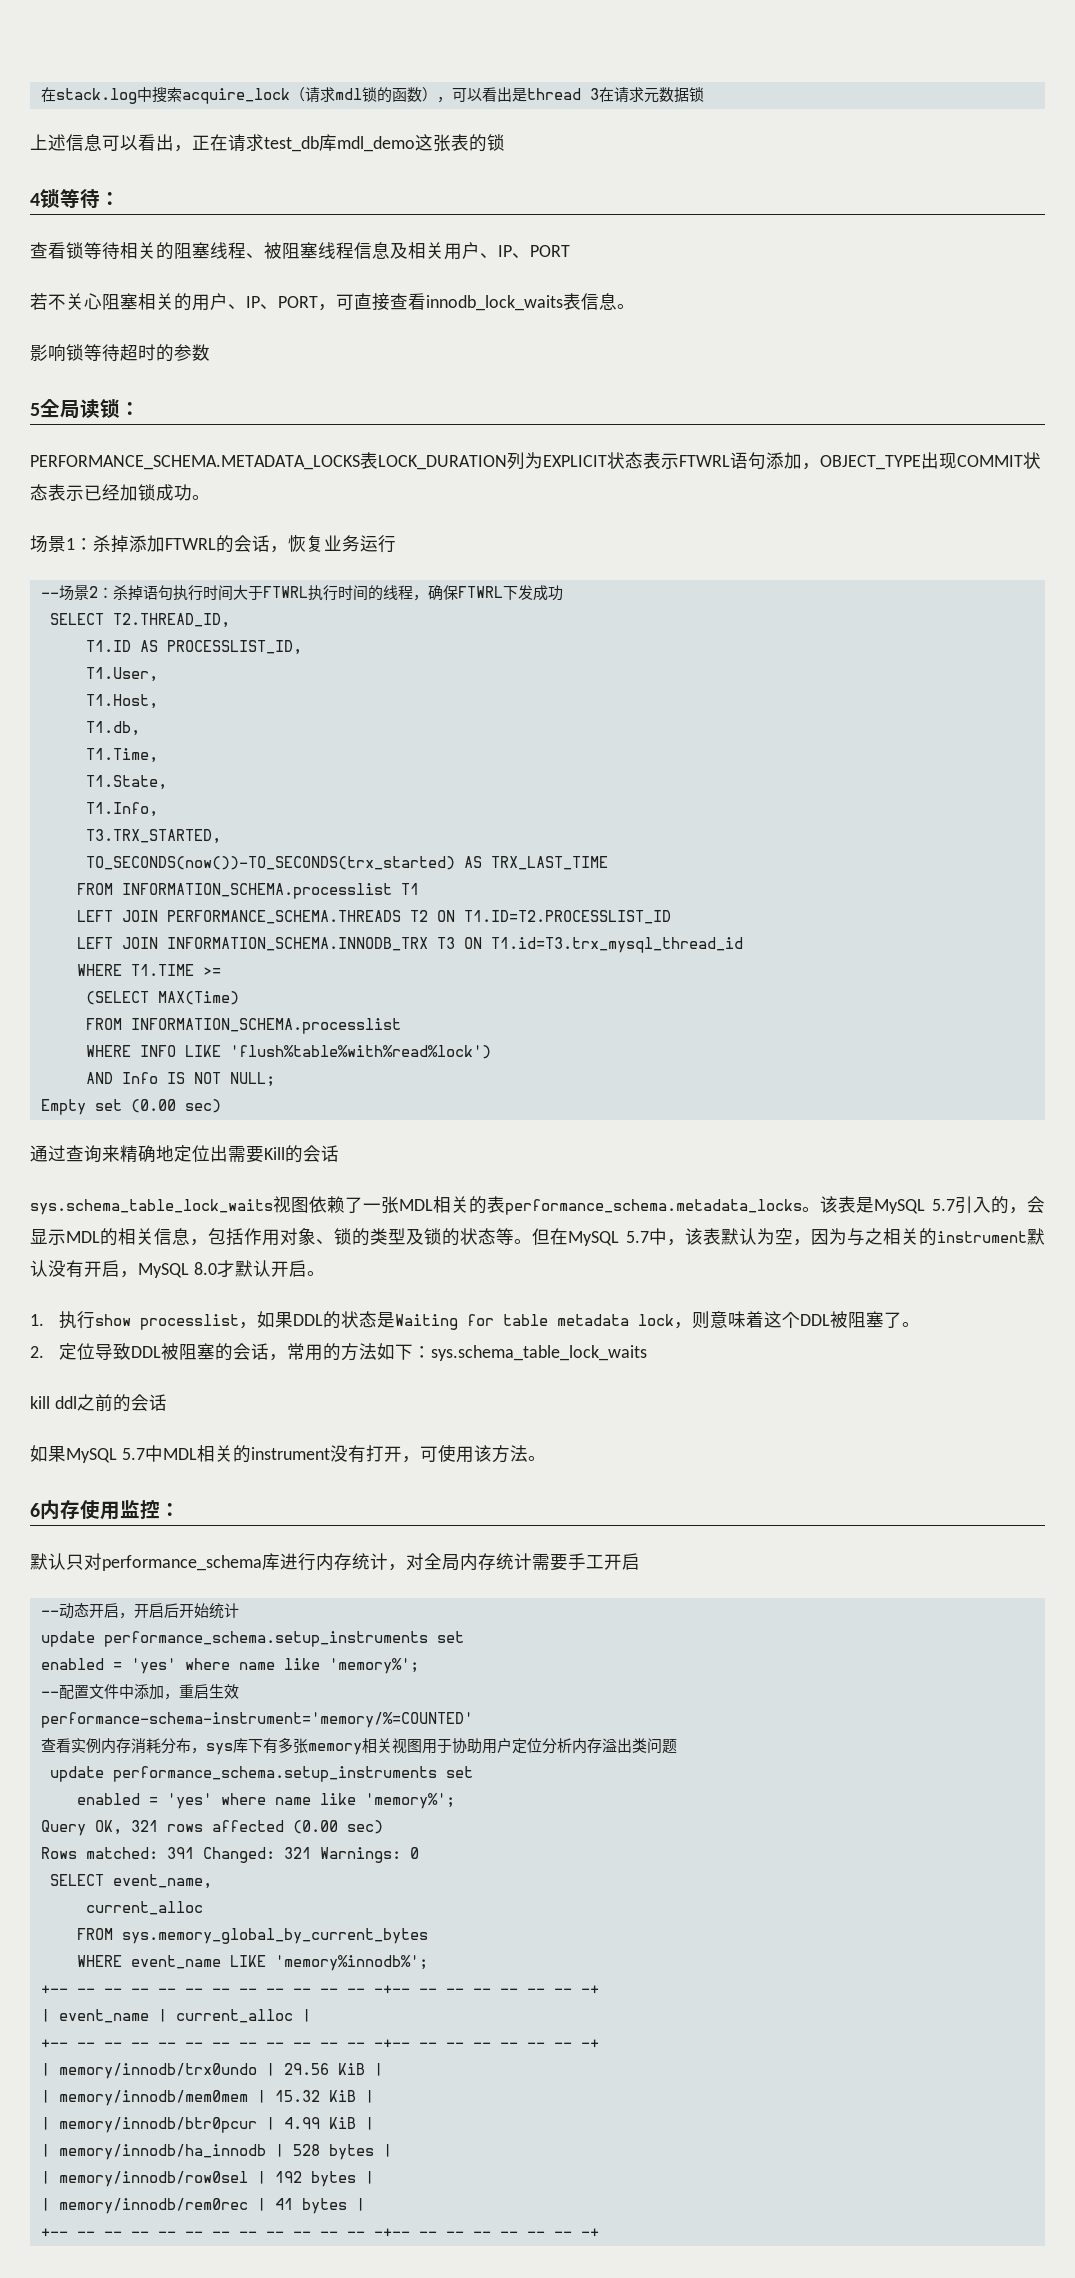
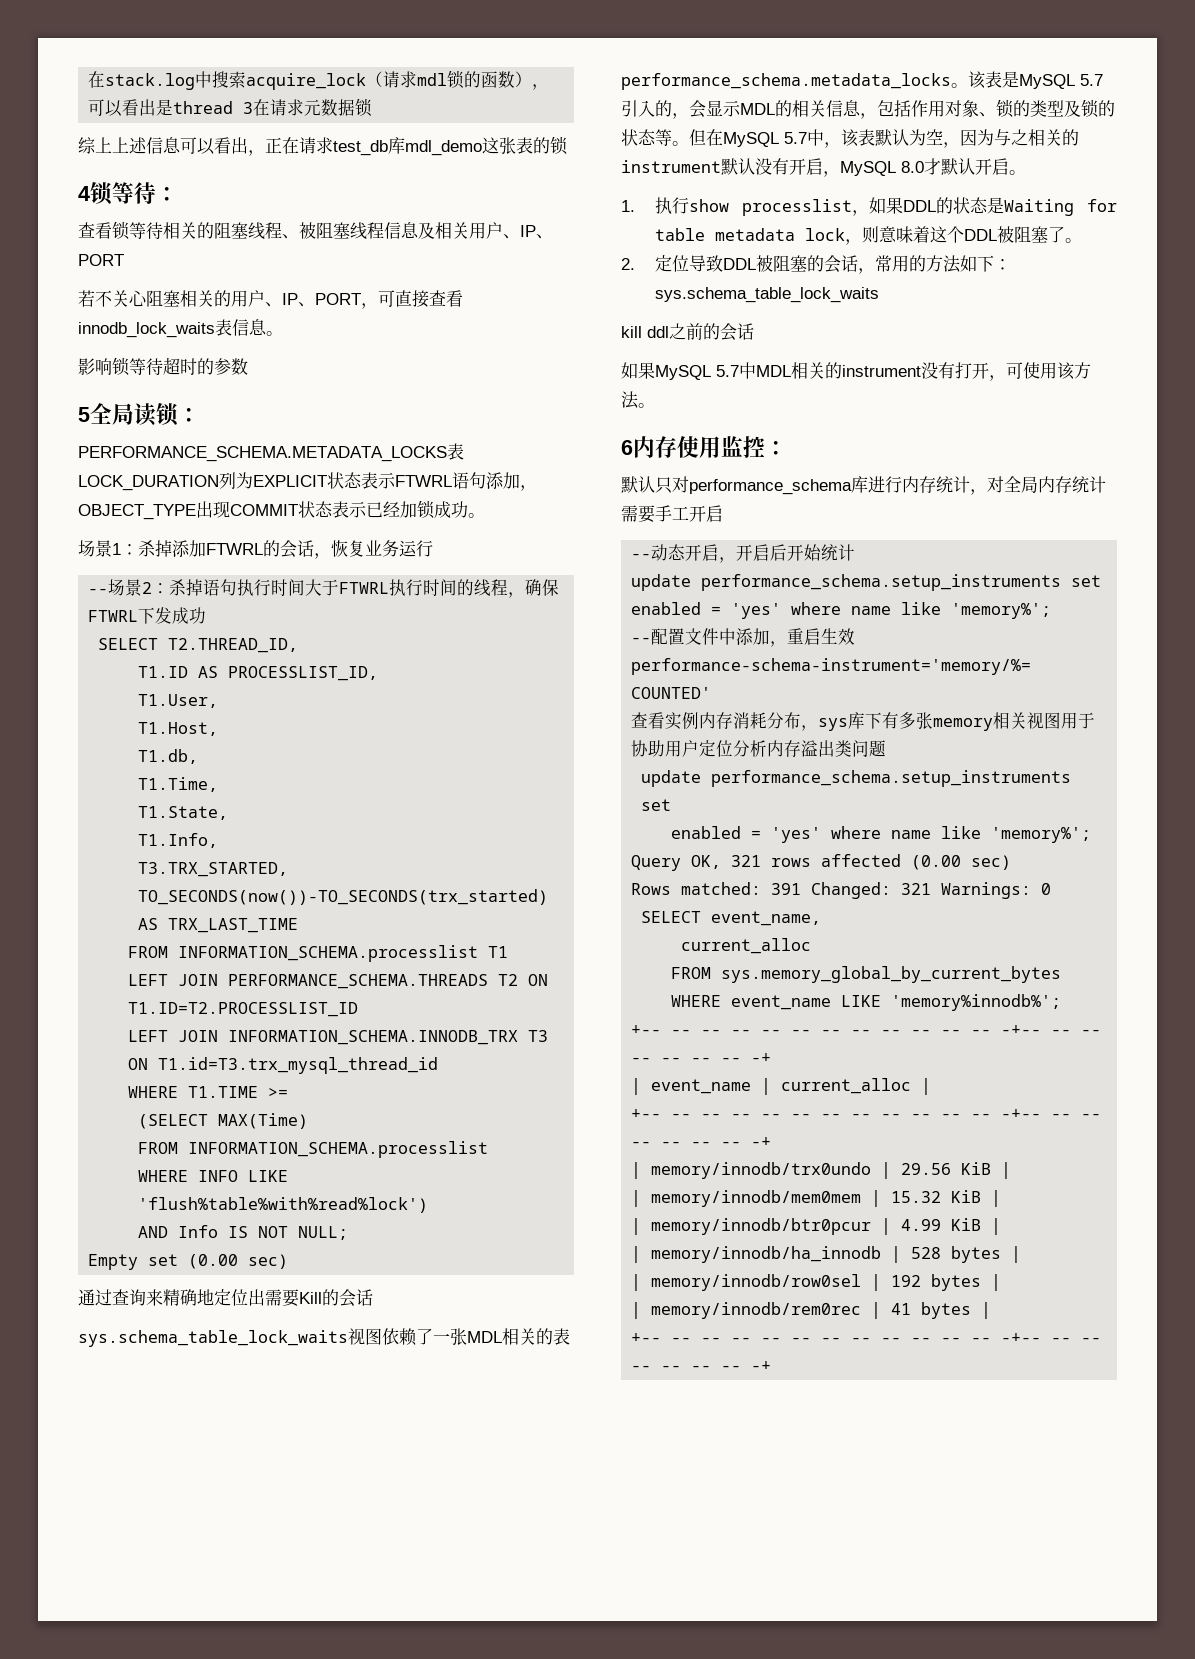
- 上述信息可以看出，正在请求test_db库mdl_demo这张表的锁
+ 综上上述信息可以看出，正在请求test_db库mdl_demo这张表的锁

